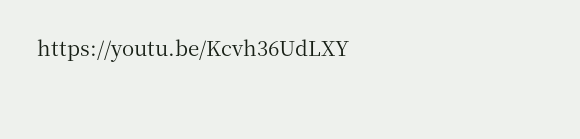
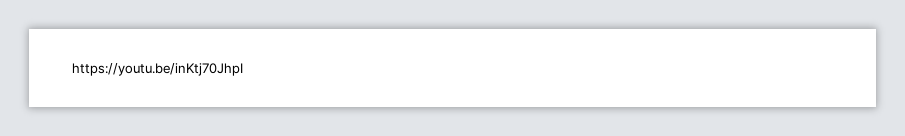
- https://youtu.be/Kcvh36UdLXY
+ https://youtu.be/inKtj70JhpI

